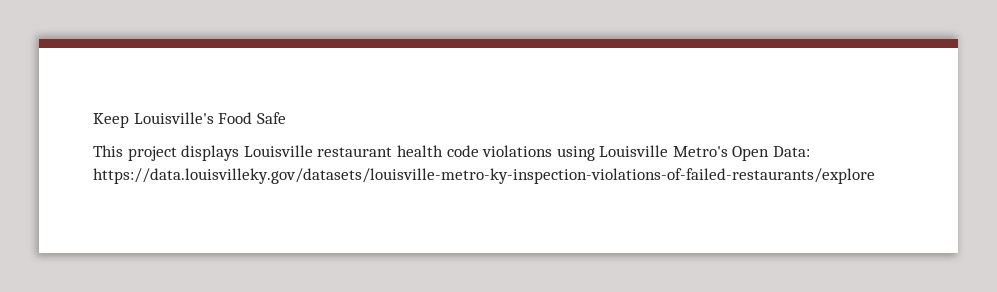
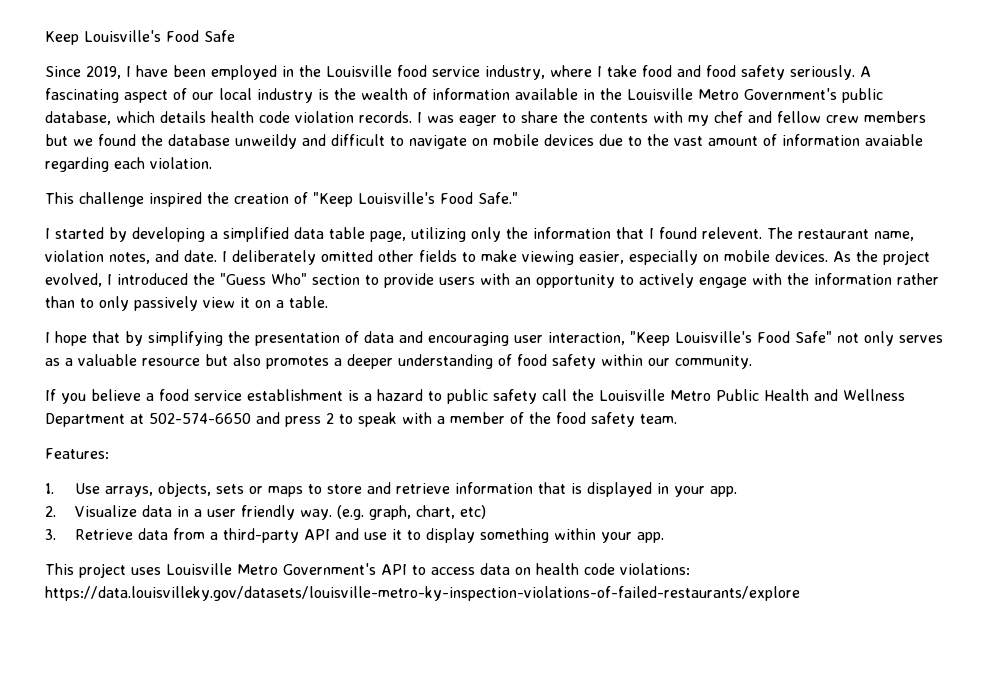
- This project displays Louisville restaurant health code violations using Louisville Metro's Open Data: https://data.louisvilleky.gov/datasets/louisville-metro-ky-inspection-violations-of-failed-restaurants/explore
+ Since 2019, I have been employed in the Louisville food service industry, where I take food and food safety seriously. A fascinating aspect of our local industry is the wealth of information available in the Louisville Metro Government's public database, which details health code violation records. I was eager to share the contents with my chef and fellow crew members but we found the database unweildy and difficult to navigate on mobile devices due to the vast amount of information avaiable regarding each violation.
+ This challenge inspired the creation of "Keep Louisville's Food Safe."
+ I started by developing a simplified data table page, utilizing only the information that I found relevent. The restaurant name, violation notes, and date. I deliberately omitted other fields to make viewing easier, especially on mobile devices. As the project evolved, I introduced the "Guess Who" section to provide users with an opportunity to actively engage with the information rather than to only passively view it on a table.
+ I hope that by simplifying the presentation of data and encouraging user interaction, "Keep Louisville's Food Safe" not only serves as a valuable resource but also promotes a deeper understanding of food safety within our community.
+ If you believe a food service establishment is a hazard to public safety call the Louisville Metro Public Health and Wellness Department at 502-574-6650 and press 2 to speak with a member of the food safety team.
+ Features:
+ 1. Use arrays, objects, sets or maps to store and retrieve information that is displayed in your app.
+ 2. Visualize data in a user friendly way. (e.g. graph, chart, etc)
+ 3. Retrieve data from a third-party API and use it to display something within your app.
+ This project uses Louisville Metro Government's API to access data on health code violations: https://data.louisvilleky.gov/datasets/louisville-metro-ky-inspection-violations-of-failed-restaurants/explore

